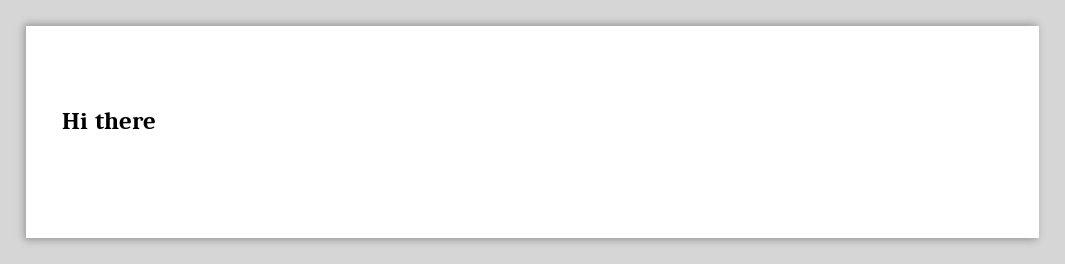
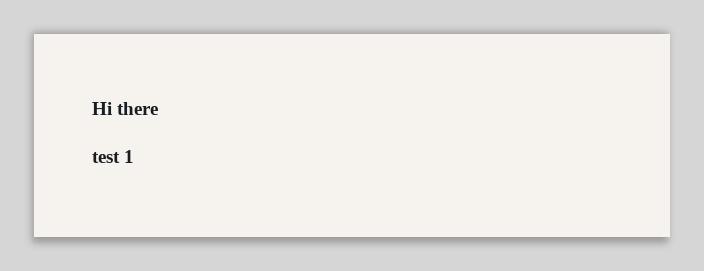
+ test 1

